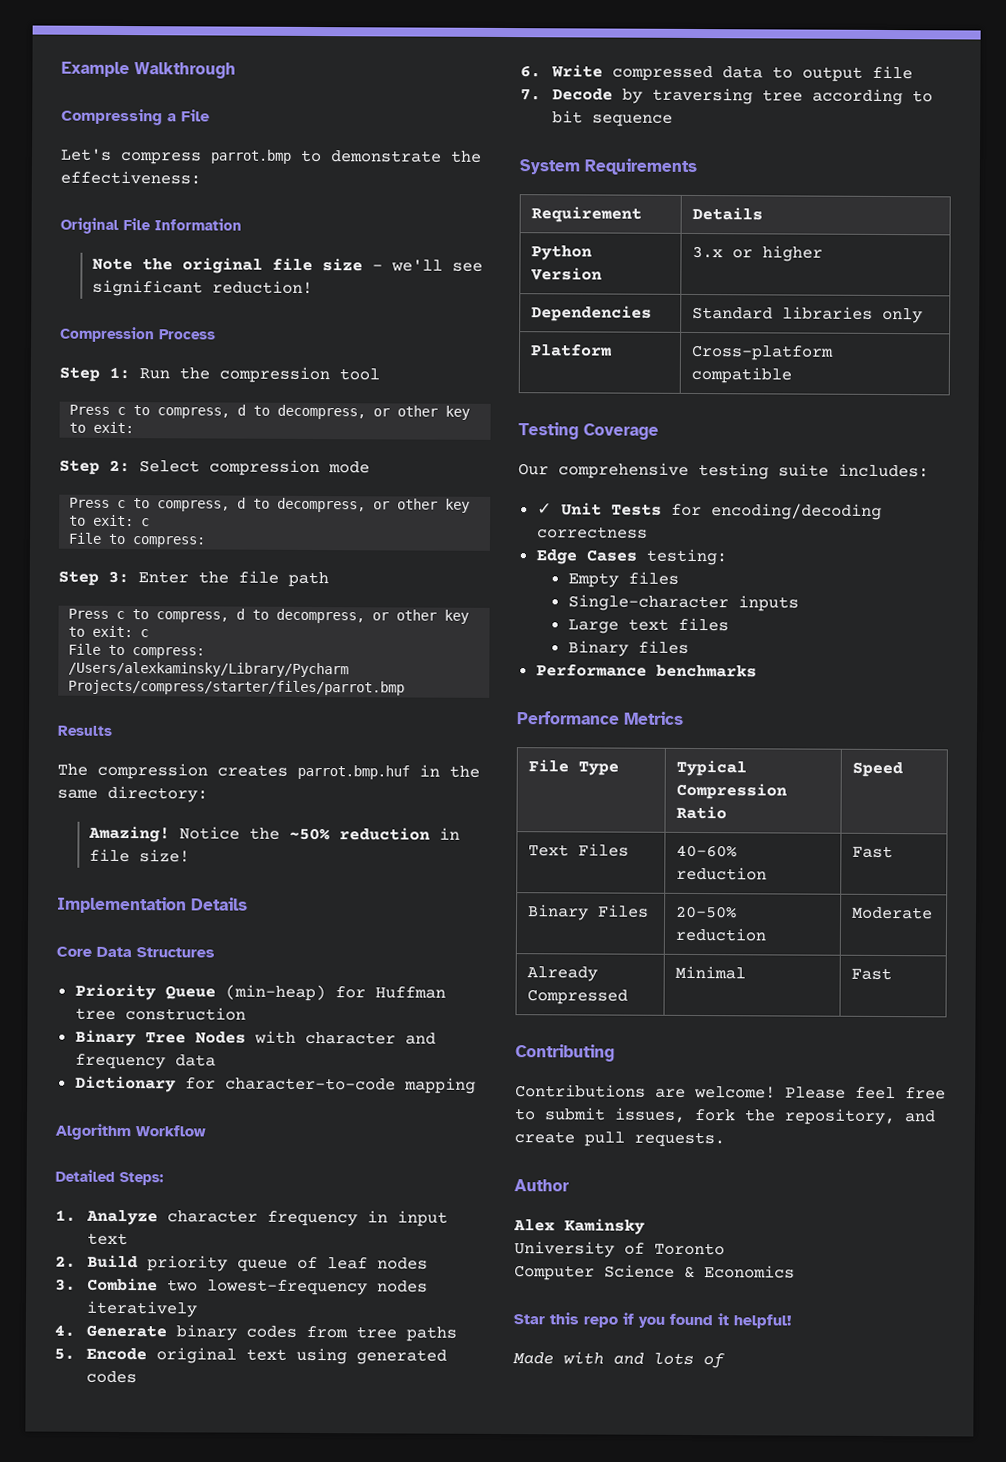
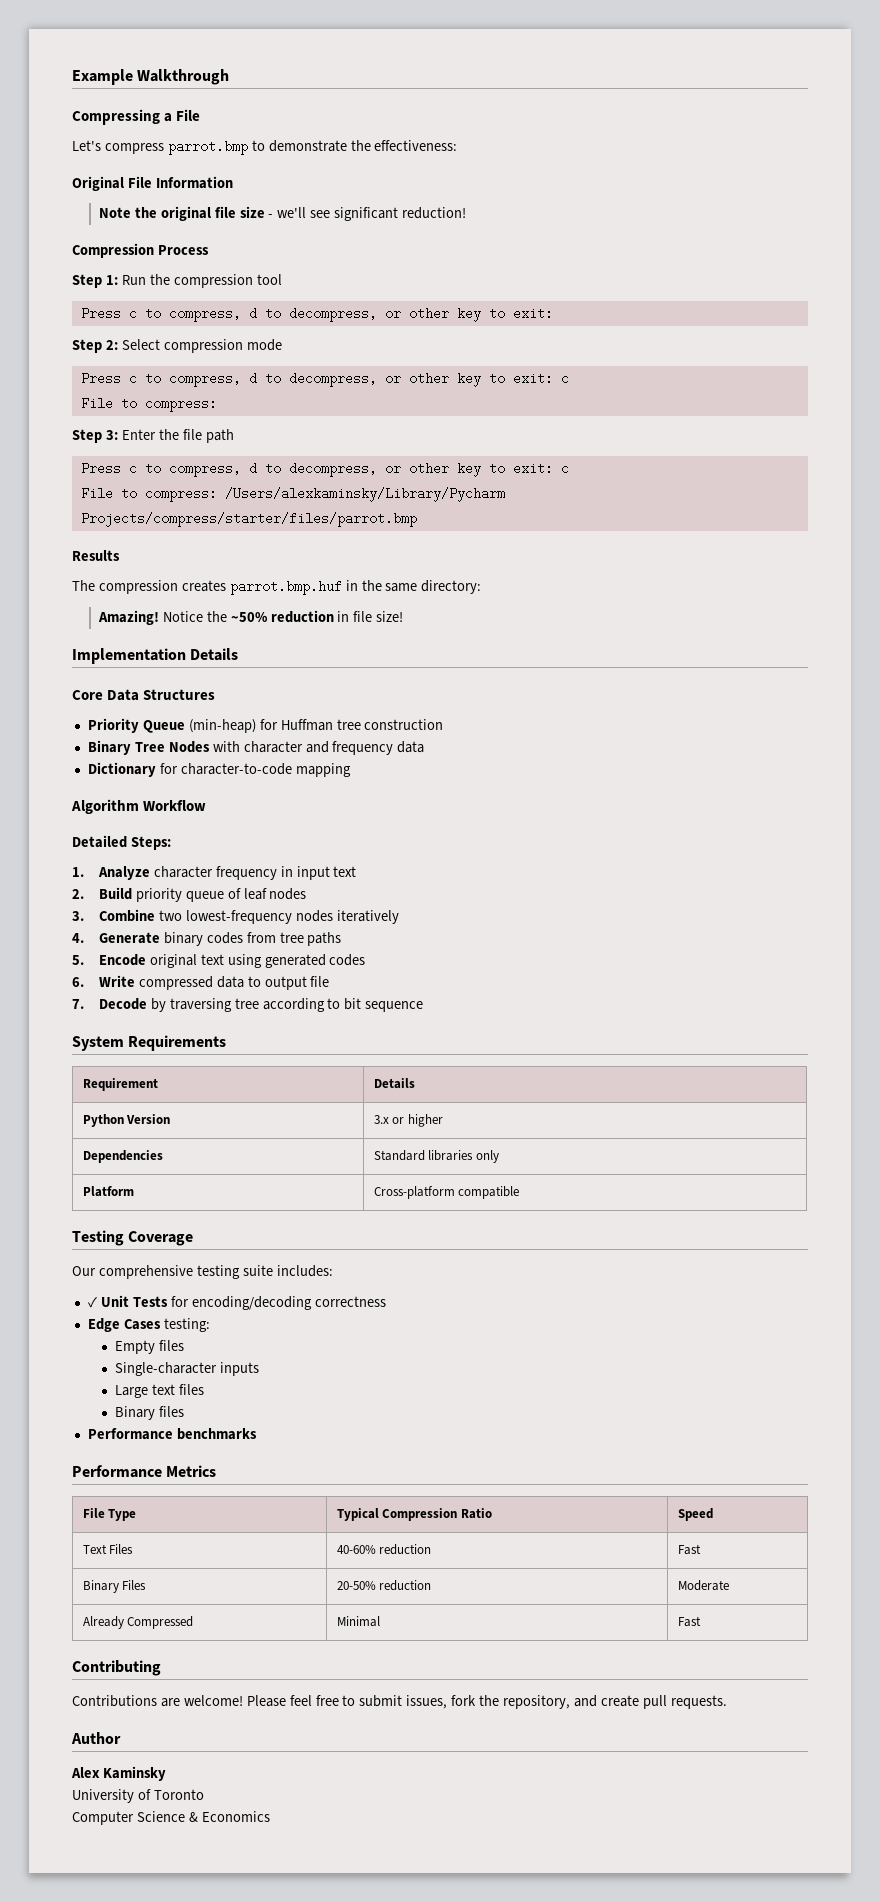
- Star this repo if you found it helpful!
- Made with and lots of

